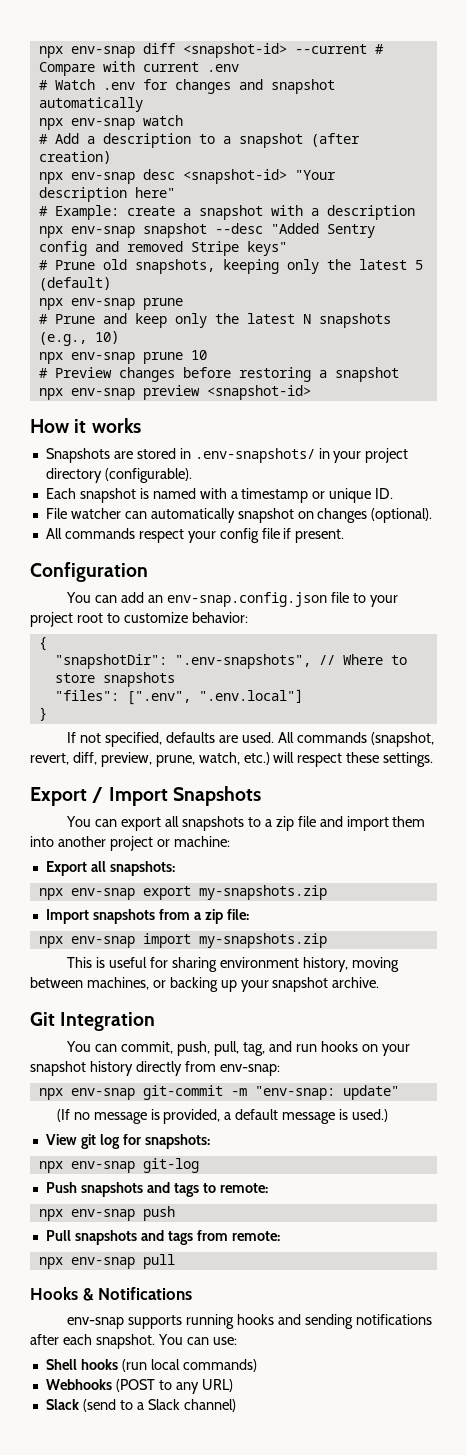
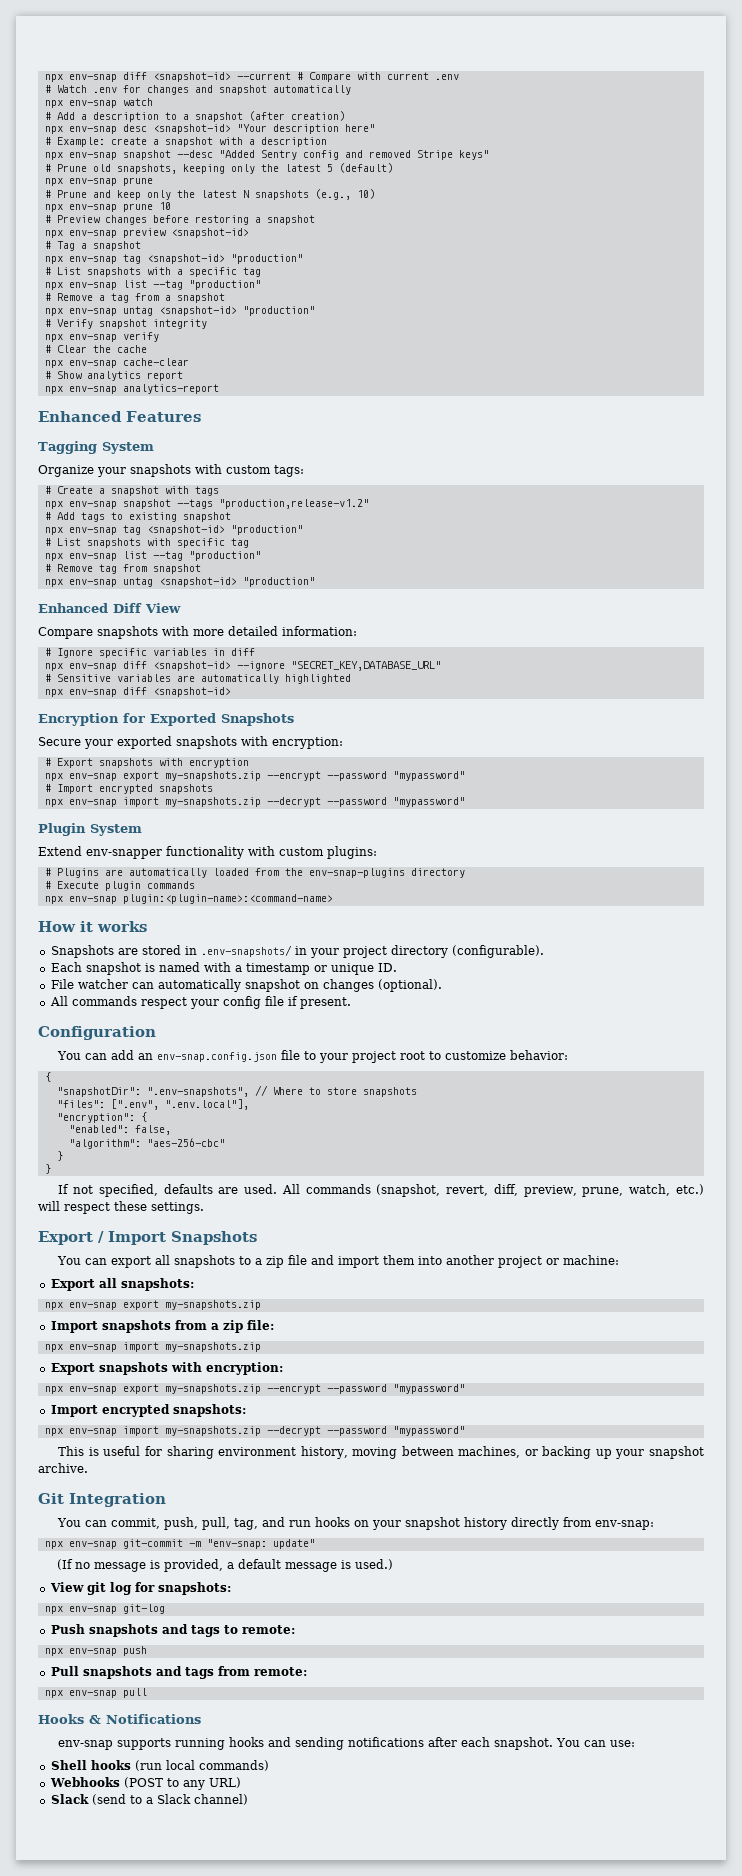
+ # Tag a snapshot
+ npx env-snap tag <snapshot-id> "production"
+ # List snapshots with a specific tag
+ npx env-snap list --tag "production"
+ # Remove a tag from a snapshot
+ npx env-snap untag <snapshot-id> "production"
+ # Verify snapshot integrity
+ npx env-snap verify
+ # Clear the cache
+ npx env-snap cache-clear
+ # Show analytics report
+ npx env-snap analytics-report
+ Enhanced Features
+ Tagging System
+ Organize your snapshots with custom tags:
+ # Create a snapshot with tags
+ npx env-snap snapshot --tags "production,release-v1.2"
+ # Add tags to existing snapshot
+ npx env-snap tag <snapshot-id> "production"
+ # List snapshots with specific tag
+ npx env-snap list --tag "production"
+ # Remove tag from snapshot
+ npx env-snap untag <snapshot-id> "production"
+ Enhanced Diff View
+ Compare snapshots with more detailed information:
+ # Ignore specific variables in diff
+ npx env-snap diff <snapshot-id> --ignore "SECRET_KEY,DATABASE_URL"
+ # Sensitive variables are automatically highlighted
+ npx env-snap diff <snapshot-id>
+ Encryption for Exported Snapshots
+ Secure your exported snapshots with encryption:
+ # Export snapshots with encryption
+ npx env-snap export my-snapshots.zip --encrypt --password "mypassword"
+ # Import encrypted snapshots
+ npx env-snap import my-snapshots.zip --decrypt --password "mypassword"
+ Plugin System
+ Extend env-snapper functionality with custom plugins:
+ # Plugins are automatically loaded from the env-snap-plugins directory
+ # Execute plugin commands
+ npx env-snap plugin:<plugin-name>:<command-name>
- "files": [".env", ".env.local"]
+ "files": [".env", ".env.local"],
+ "encryption": {
+ "enabled": false,
+ "algorithm": "aes-256-cbc"
+ }
+ Export snapshots with encryption:
+ npx env-snap export my-snapshots.zip --encrypt --password "mypassword"
+ Import encrypted snapshots:
+ npx env-snap import my-snapshots.zip --decrypt --password "mypassword"

